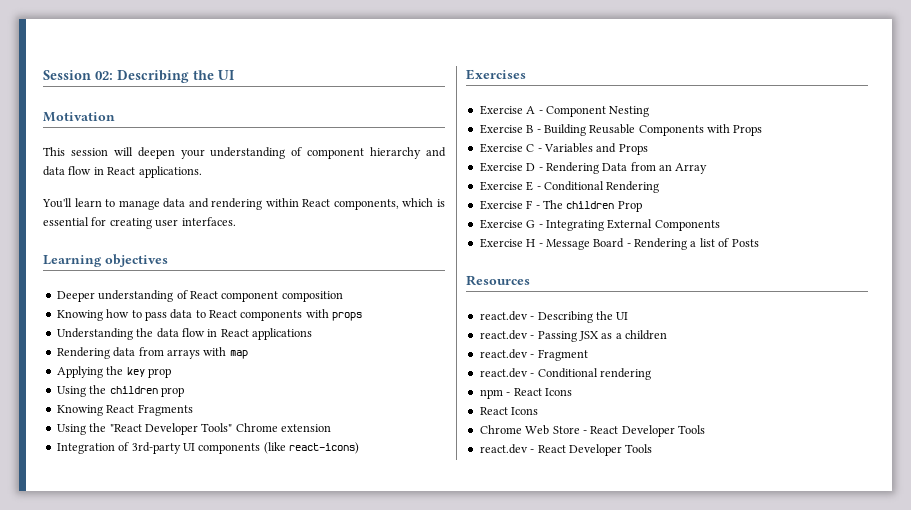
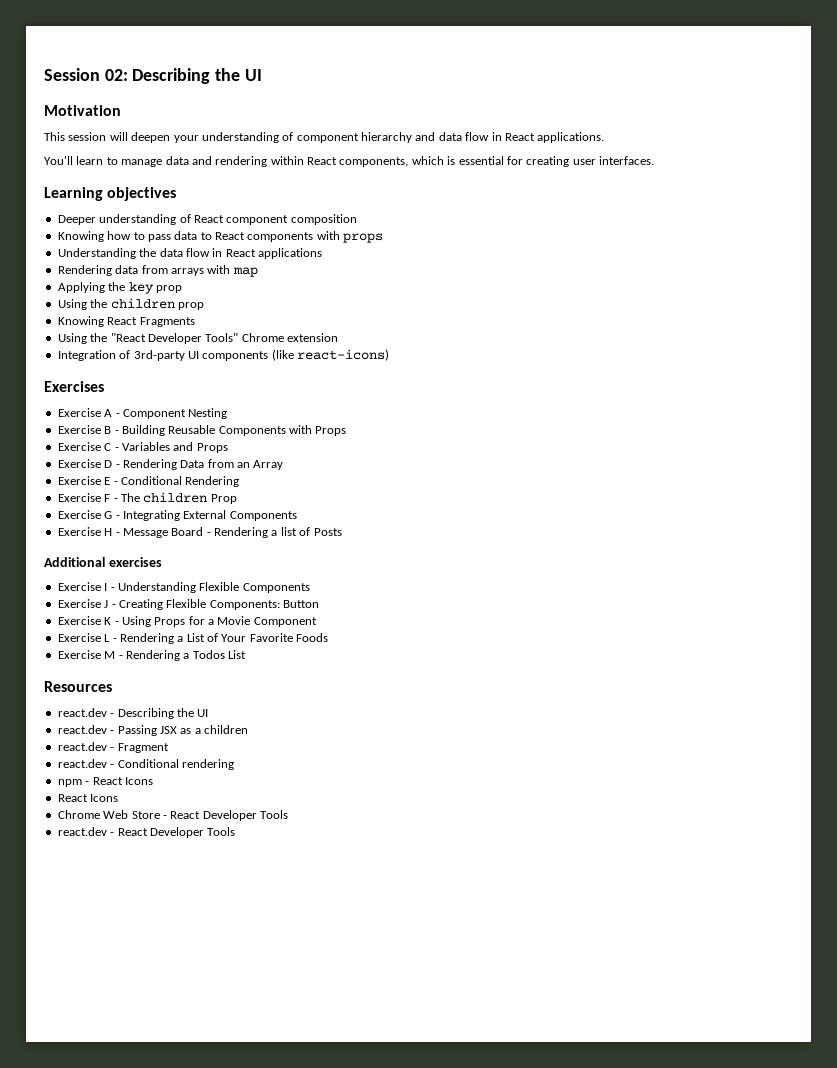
+ Additional exercises
+ Exercise I - Understanding Flexible Components
+ Exercise J - Creating Flexible Components: Button
+ Exercise K - Using Props for a Movie Component
+ Exercise L - Rendering a List of Your Favorite Foods
+ Exercise M - Rendering a Todos List

